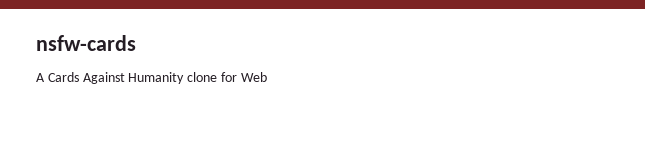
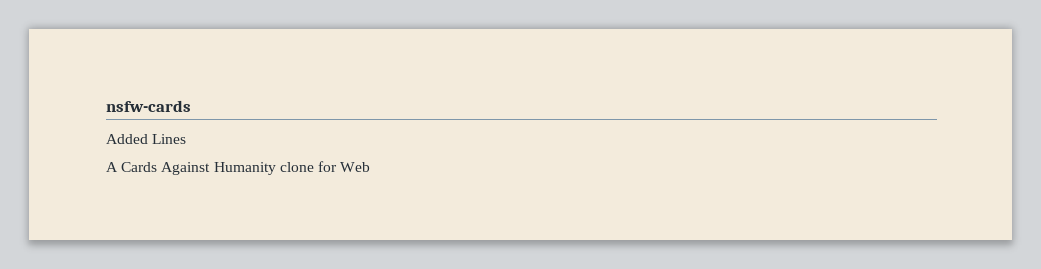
+ Added Lines

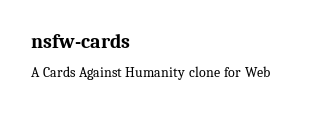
- Added Lines

